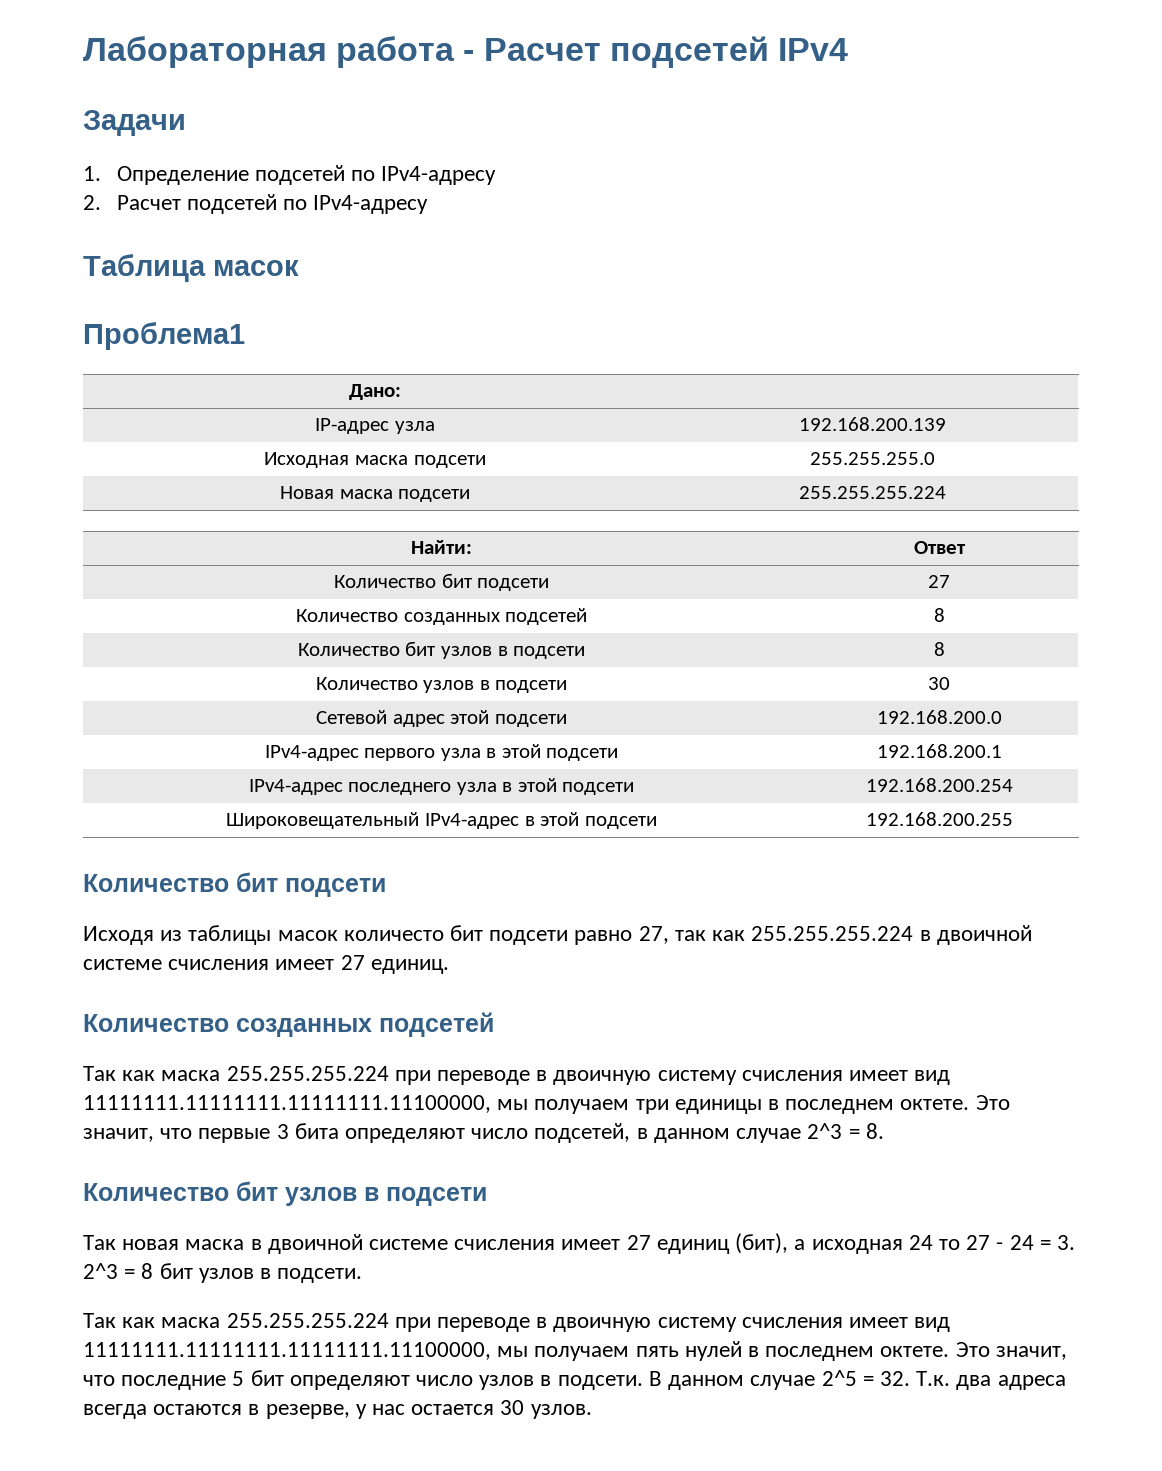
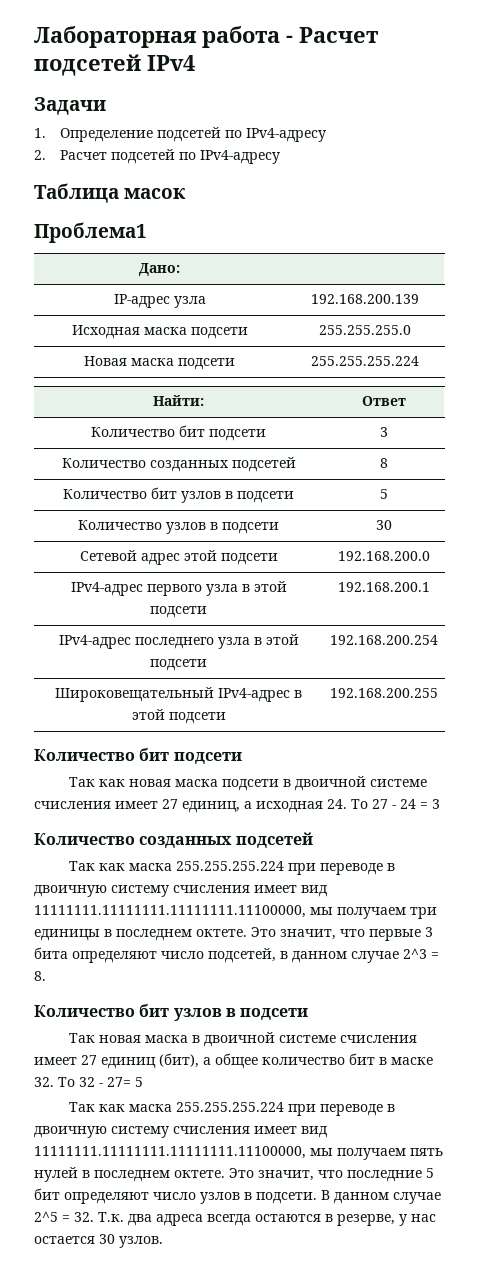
- Количество бит подсети | 27
+ Количество бит подсети | 3
- Количество бит узлов в подсети | 8
+ Количество бит узлов в подсети | 5
- Исходя из таблицы масок количесто бит подсети равно 27, так как 255.255.255.224 в двоичной системе счисления имеет 27 единиц.
+ Так как новая маска подсети в двоичной системе счисления имеет 27 единиц, а исходная 24. То 27 - 24 = 3
- Так новая маска в двоичной системе счисления имеет 27 единиц (бит), а исходная 24 то 27 - 24 = 3. 2^3 = 8 бит узлов в подсети.
+ Так новая маска в двоичной системе счисления имеет 27 единиц (бит), а общее количество бит в маске 32. То 32 - 27= 5

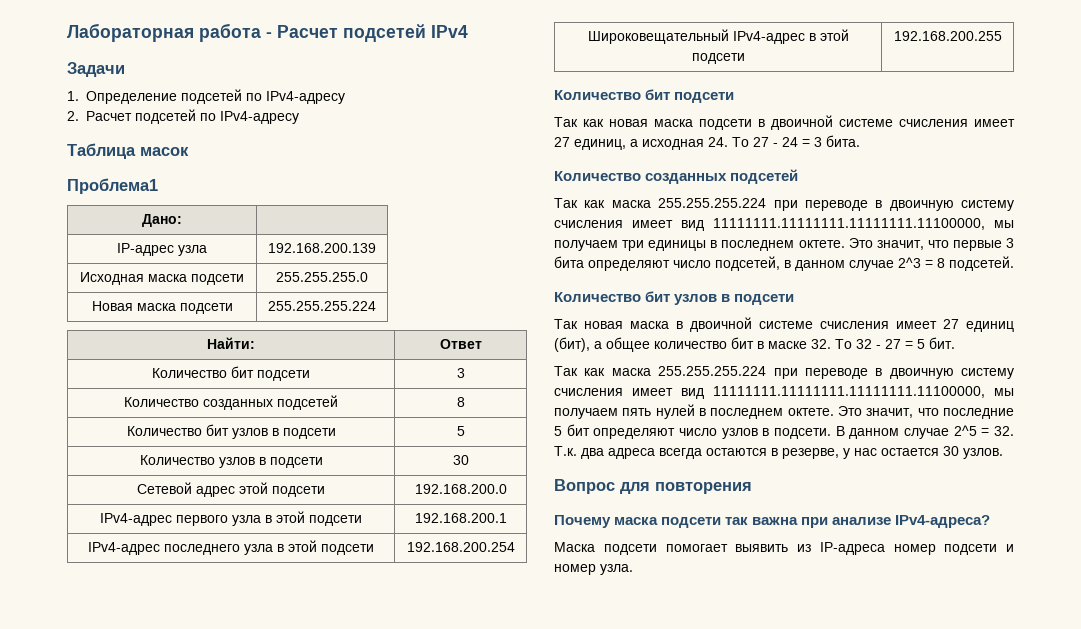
- Так как новая маска подсети в двоичной системе счисления имеет 27 единиц, а исходная 24. То 27 - 24 = 3
+ Так как новая маска подсети в двоичной системе счисления имеет 27 единиц, а исходная 24. То 27 - 24 = 3 бита.
- Это значит, что первые 3 бита определяют число подсетей, в данном случае 2^3 = 8.
+ Это значит, что первые 3 бита определяют число подсетей, в данном случае 2^3 = 8 подсетей.
- Так новая маска в двоичной системе счисления имеет 27 единиц (бит), а общее количество бит в маске 32. То 32 - 27= 5
+ Так новая маска в двоичной системе счисления имеет 27 единиц (бит), а общее количество бит в маске 32. То 32 - 27 = 5 бит.
+ Вопрос для повторения
+ Почему маска подсети так важна при анализе IPv4-адреса?
+ Маска подсети помогает выявить из IP-адреса номер подсети и номер узла.

